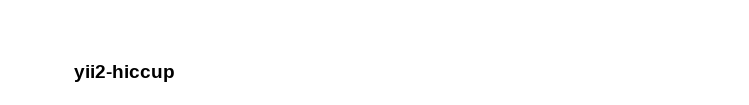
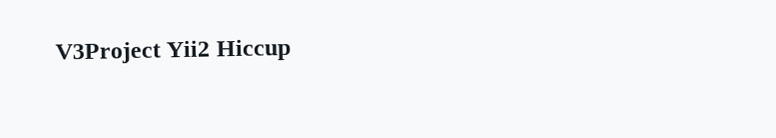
- yii2-hiccup
+ V3Project Yii2 Hiccup

